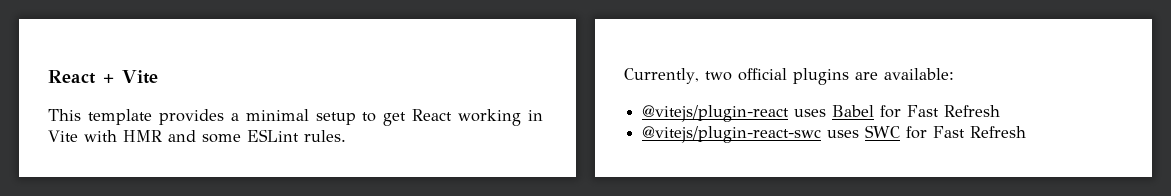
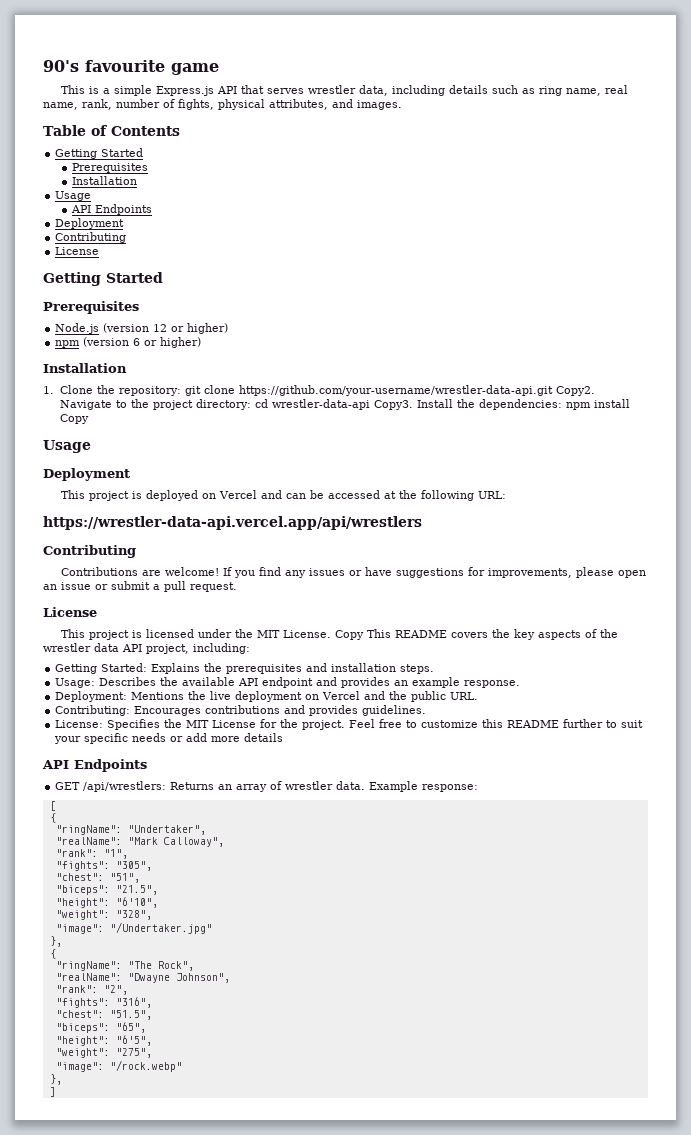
- React + Vite
- This template provides a minimal setup to get React working in Vite with HMR and some ESLint rules.
- Currently, two official plugins are available:
- @vitejs/plugin-react uses Babel for Fast Refresh
- @vitejs/plugin-react-swc uses SWC for Fast Refresh
+ 90's favourite game
+ This is a simple Express.js API that serves wrestler data, including details such as ring name, real name, rank, number of fights, physical attributes, and images.
+ Table of Contents
+ Getting Started
+ Prerequisites
+ Installation
+ Usage
+ API Endpoints
+ Deployment
+ Contributing
+ License
+ Getting Started
+ Prerequisites
+ Node.js (version 12 or higher)
+ npm (version 6 or higher)
+ Installation
+ 1. Clone the repository: git clone https://github.com/your-username/wrestler-data-api.git Copy2. Navigate to the project directory: cd wrestler-data-api Copy3. Install the dependencies: npm install Copy
+ Usage
+ Deployment
+ This project is deployed on Vercel and can be accessed at the following URL:
+ https://wrestler-data-api.vercel.app/api/wrestlers
+ Contributing
+ Contributions are welcome! If you find any issues or have suggestions for improvements, please open an issue or submit a pull request.
+ License
+ This project is licensed under the MIT License. Copy This README covers the key aspects of the wrestler data API project, including:
+ Getting Started: Explains the prerequisites and installation steps.
+ Usage: Describes the available API endpoint and provides an example response.
+ Deployment: Mentions the live deployment on Vercel and the public URL.
+ Contributing: Encourages contributions and provides guidelines.
+ License: Specifies the MIT License for the project. Feel free to customize this README further to suit your specific needs or add more details
+ API Endpoints
+ GET /api/wrestlers: Returns an array of wrestler data. Example response:
+ [
+ {
+ "ringName": "Undertaker",
+ "realName": "Mark Calloway",
+ "rank": "1",
+ "fights": "305",
+ "chest": "51",
+ "biceps": "21.5",
+ "height": "6'10",
+ "weight": "328",
+ "image": "/Undertaker.jpg"
+ },
+ {
+ "ringName": "The Rock",
+ "realName": "Dwayne Johnson",
+ "rank": "2",
+ "fights": "316",
+ "chest": "51.5",
+ "biceps": "65",
+ "height": "6'5",
+ "weight": "275",
+ "image": "/rock.webp"
+ },
+ ]

